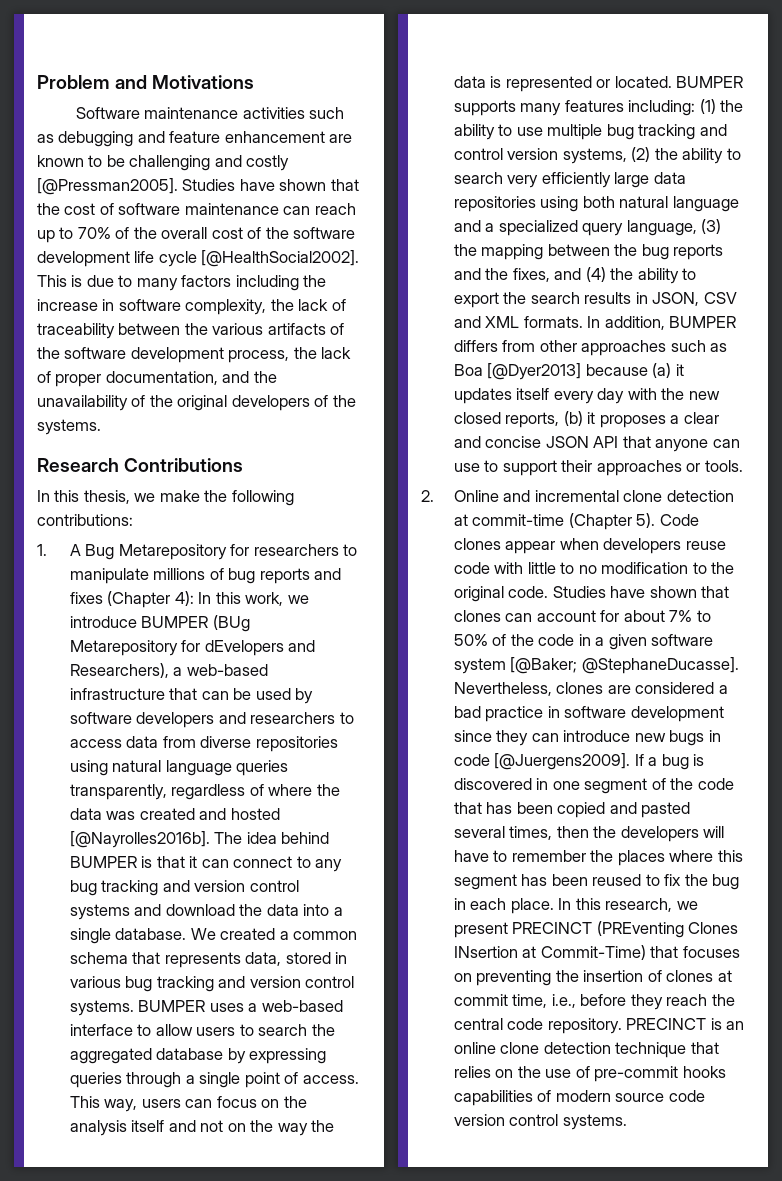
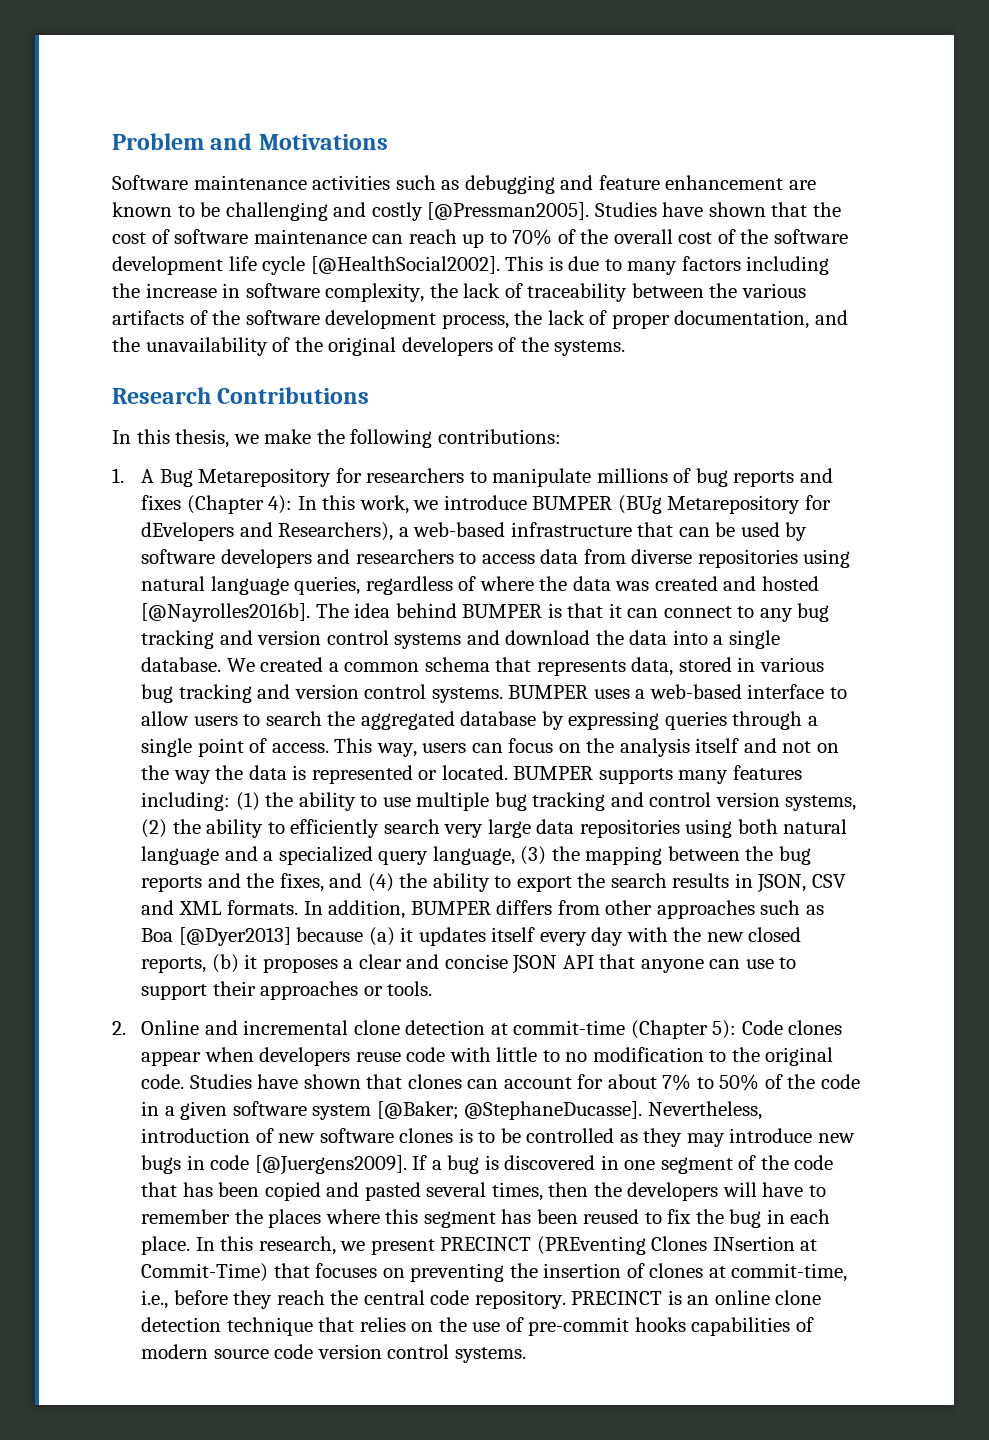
- 1. A Bug Metarepository for researchers to manipulate millions of bug reports and fixes (Chapter 4): In this work, we introduce BUMPER (BUg Metarepository for dEvelopers and Researchers), a web-based infrastructure that can be used by software developers and researchers to access data from diverse repositories using natural language queries transparently, regardless of where the data was created and hosted [@Nayrolles2016b].
+ 1. A Bug Metarepository for researchers to manipulate millions of bug reports and fixes (Chapter 4): In this work, we introduce BUMPER (BUg Metarepository for dEvelopers and Researchers), a web-based infrastructure that can be used by software developers and researchers to access data from diverse repositories using natural language queries, regardless of where the data was created and hosted [@Nayrolles2016b].
- BUMPER supports many features including: (1) the ability to use multiple bug tracking and control version systems, (2) the ability to search very efficiently large data repositories using both natural language and a specialized query language, (3) the mapping between the bug reports and the fixes, and (4) the ability to export the search results in JSON, CSV and XML formats.
+ BUMPER supports many features including: (1) the ability to use multiple bug tracking and control version systems, (2) the ability to efficiently search very large data repositories using both natural language and a specialized query language, (3) the mapping between the bug reports and the fixes, and (4) the ability to export the search results in JSON, CSV and XML formats.
- 2. Online and incremental clone detection at commit-time (Chapter 5). Code clones appear when developers reuse code with little to no modification to the original code.
+ 2. Online and incremental clone detection at commit-time (Chapter 5): Code clones appear when developers reuse code with little to no modification to the original code.
- Nevertheless, clones are considered a bad practice in software development since they can introduce new bugs in code [@Juergens2009].
+ Nevertheless, introduction of new software clones is to be controlled as they may introduce new bugs in code [@Juergens2009].
- In this research, we present PRECINCT (PREventing Clones INsertion at Commit-Time) that focuses on preventing the insertion of clones at commit time, i.e., before they reach the central code repository.
+ In this research, we present PRECINCT (PREventing Clones INsertion at Commit-Time) that focuses on preventing the insertion of clones at commit-time, i.e., before they reach the central code repository.

